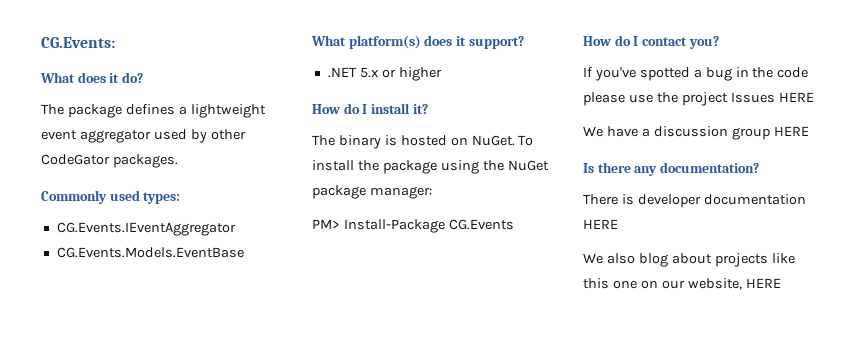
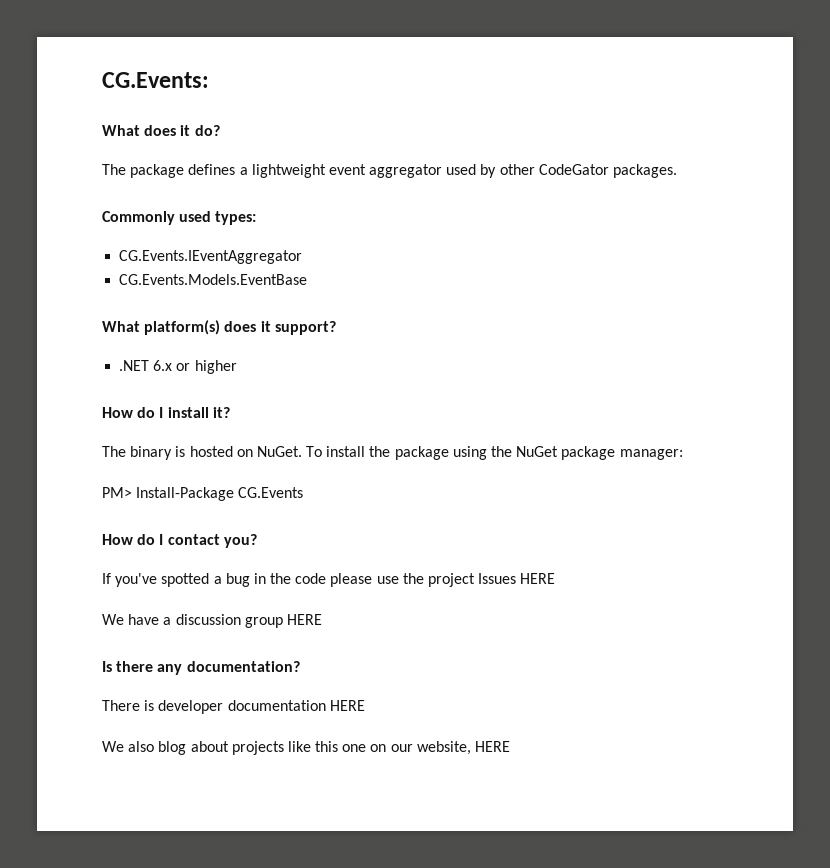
- .NET 5.x or higher
+ .NET 6.x or higher

